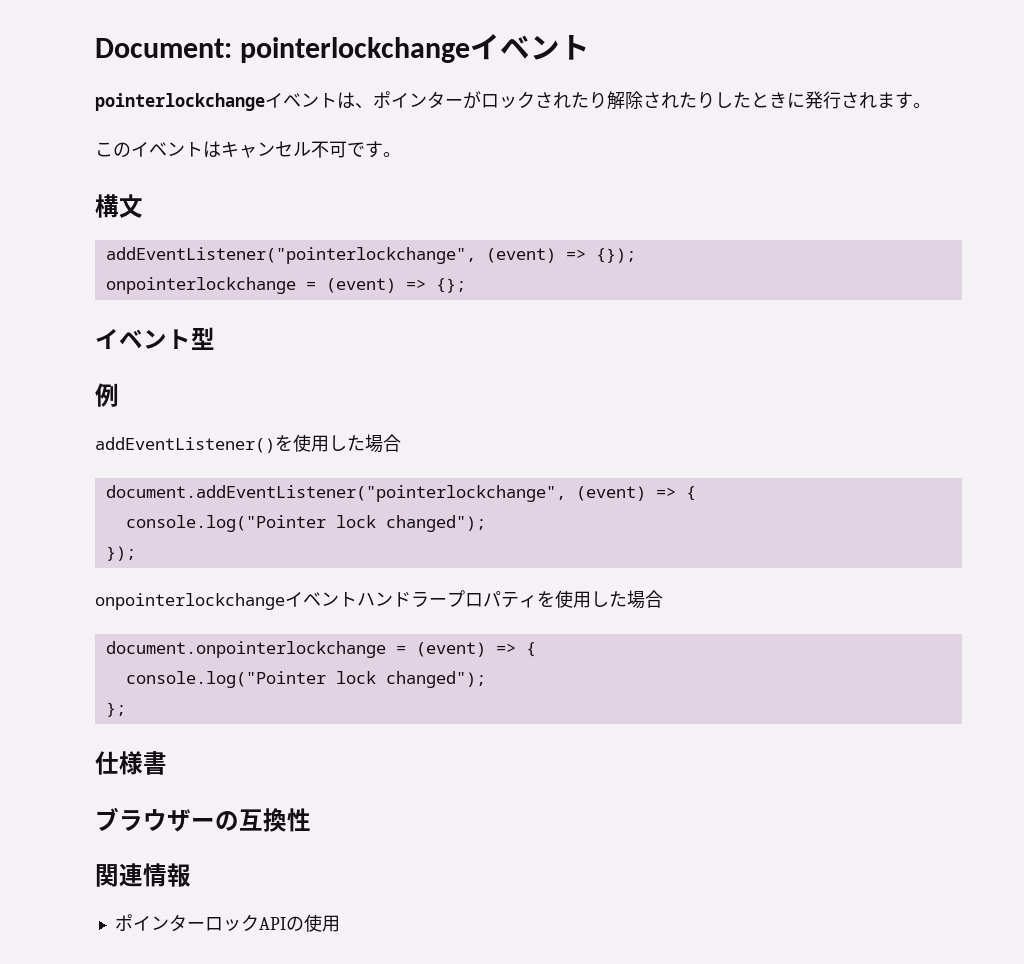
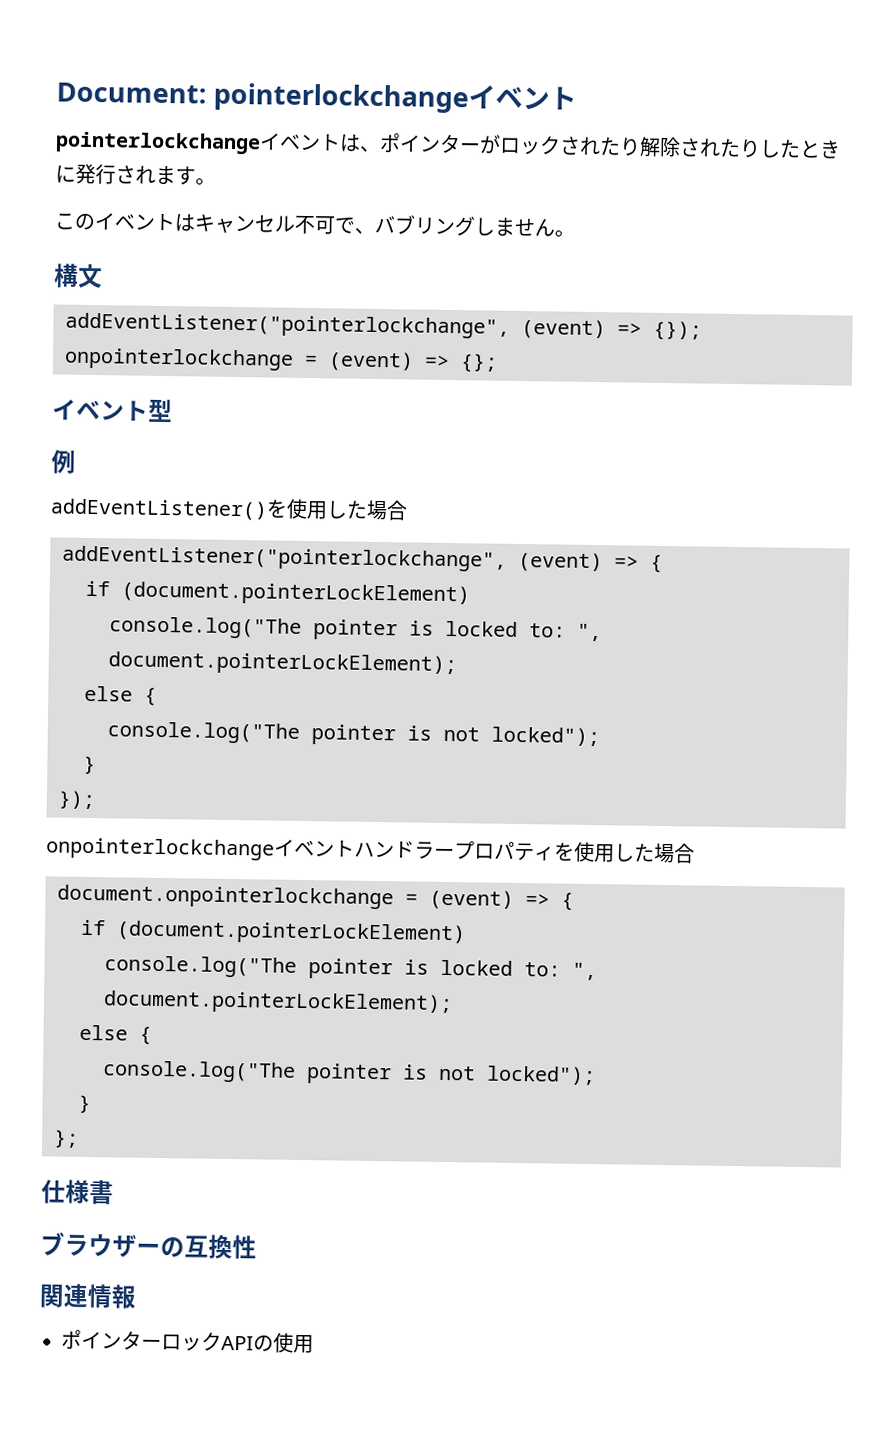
- このイベントはキャンセル不可です。
+ このイベントはキャンセル不可で、バブリングしません。
- document.addEventListener("pointerlockchange", (event) => {
- console.log("Pointer lock changed");
+ addEventListener("pointerlockchange", (event) => {
+ if (document.pointerLockElement)
+ console.log("The pointer is locked to: ", document.pointerLockElement);
+ else {
+ console.log("The pointer is not locked");
+ }
  document.onpointerlockchange = (event) => {
- console.log("Pointer lock changed");
+ if (document.pointerLockElement)
+ console.log("The pointer is locked to: ", document.pointerLockElement);
+ else {
+ console.log("The pointer is not locked");
+ }

